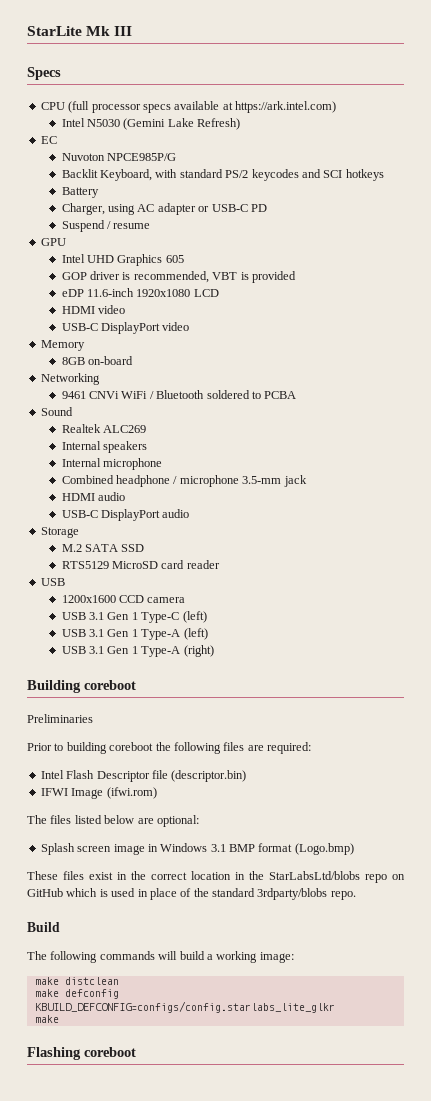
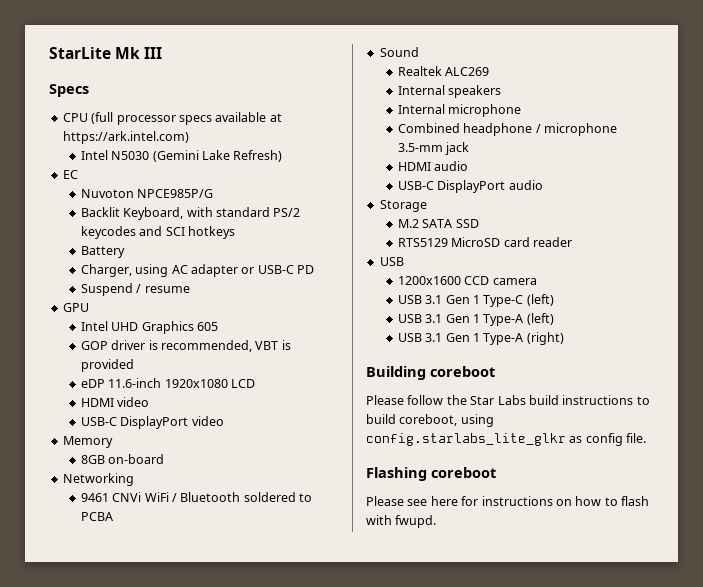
- Preliminaries
- Prior to building coreboot the following files are required:
- Intel Flash Descriptor file (descriptor.bin)
- IFWI Image (ifwi.rom)
- The files listed below are optional:
- Splash screen image in Windows 3.1 BMP format (Logo.bmp)
- These files exist in the correct location in the StarLabsLtd/blobs repo on GitHub which is used in place of the standard 3rdparty/blobs repo.
- Build
- The following commands will build a working image:
- make distclean
- make defconfig KBUILD_DEFCONFIG=configs/config.starlabs_lite_glkr
- make
+ Please follow the Star Labs build instructions to build coreboot, using config.starlabs_lite_glkr as config file.
  Flashing coreboot
+ Please see here for instructions on how to flash with fwupd.

